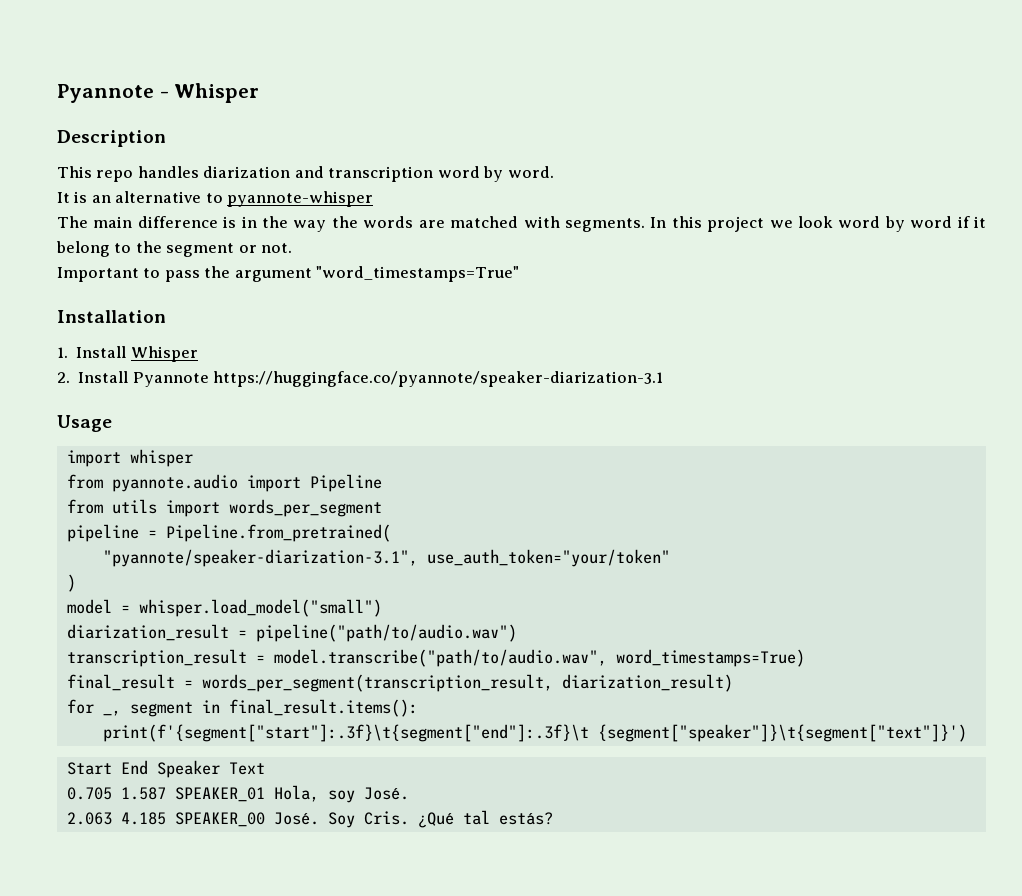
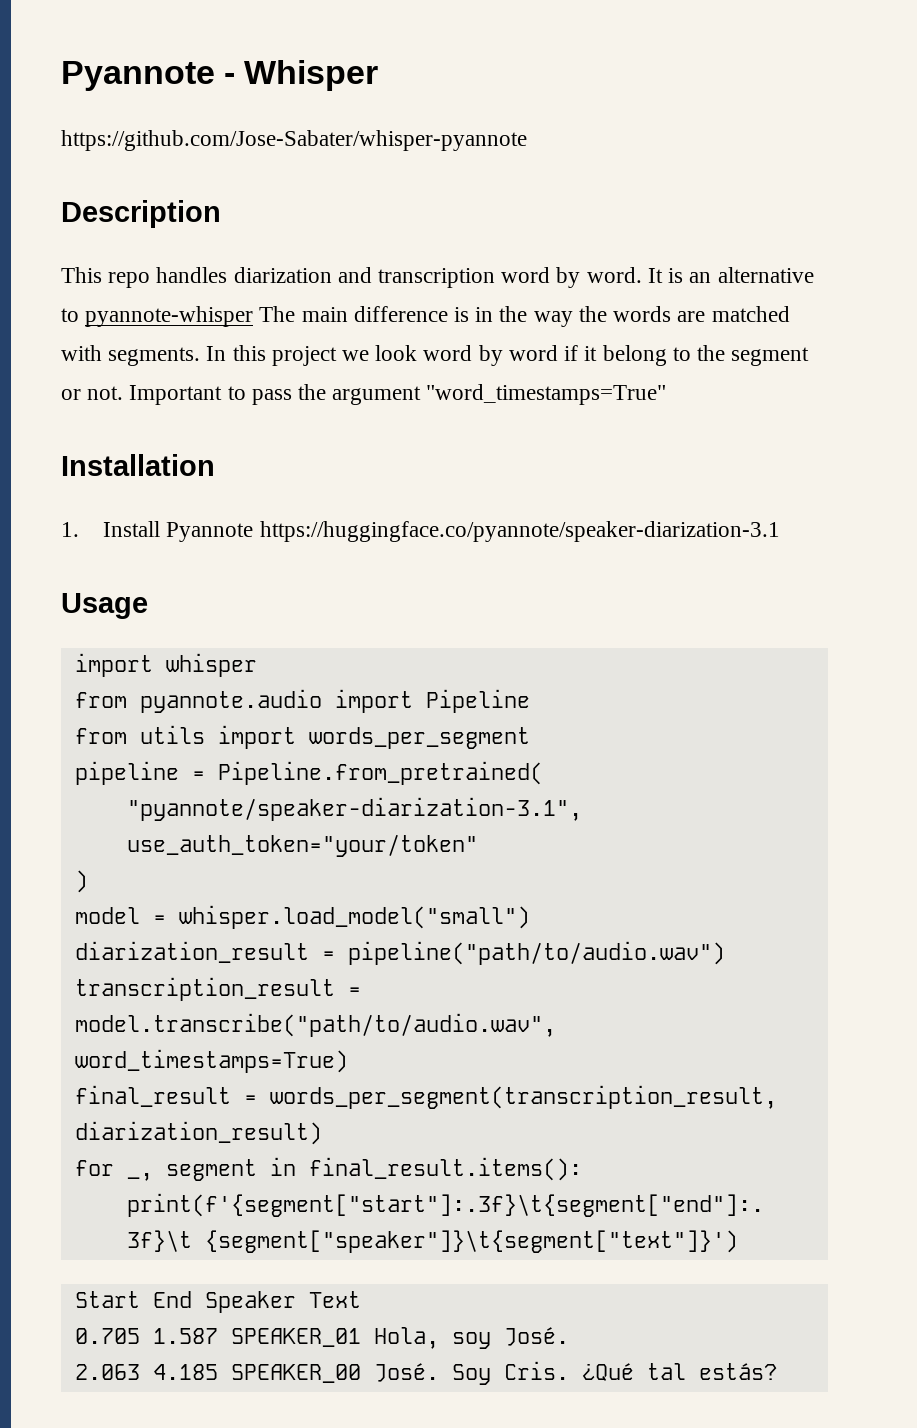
+ https://github.com/Jose-Sabater/whisper-pyannote
- This repo handles diarization and transcription word by word.
- It is an alternative to pyannote-whisper
- The main difference is in the way the words are matched with segments.
+ This repo handles diarization and transcription word by word. It is an alternative to pyannote-whisper The main difference is in the way the words are matched with segments.
- In this project we look word by word if it belong to the segment or not.
- Important to pass the argument "word_timestamps=True"
+ In this project we look word by word if it belong to the segment or not. Important to pass the argument "word_timestamps=True"
- 1. Install Whisper
- 2. Install Pyannote https://huggingface.co/pyannote/speaker-diarization-3.1
+ 1. Install Pyannote https://huggingface.co/pyannote/speaker-diarization-3.1

